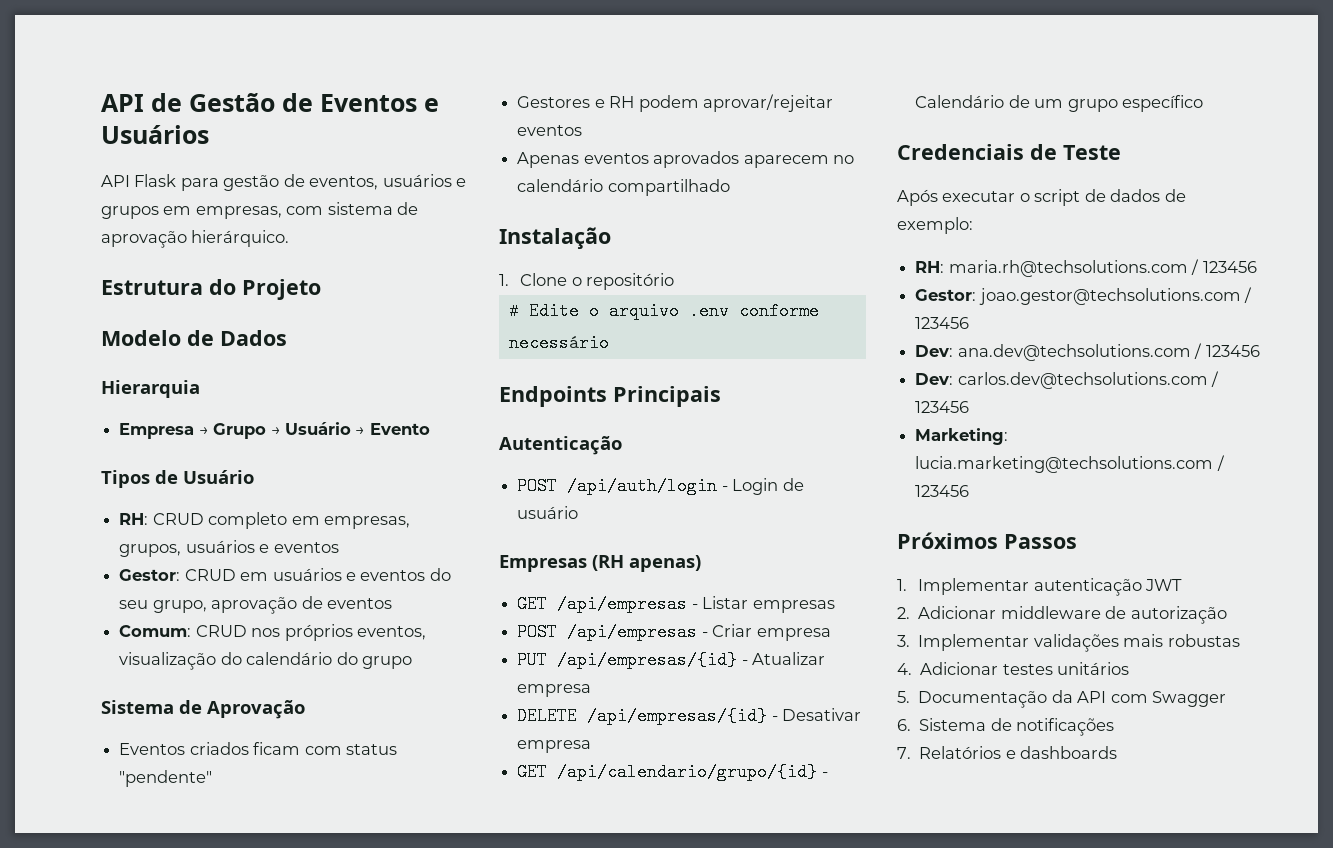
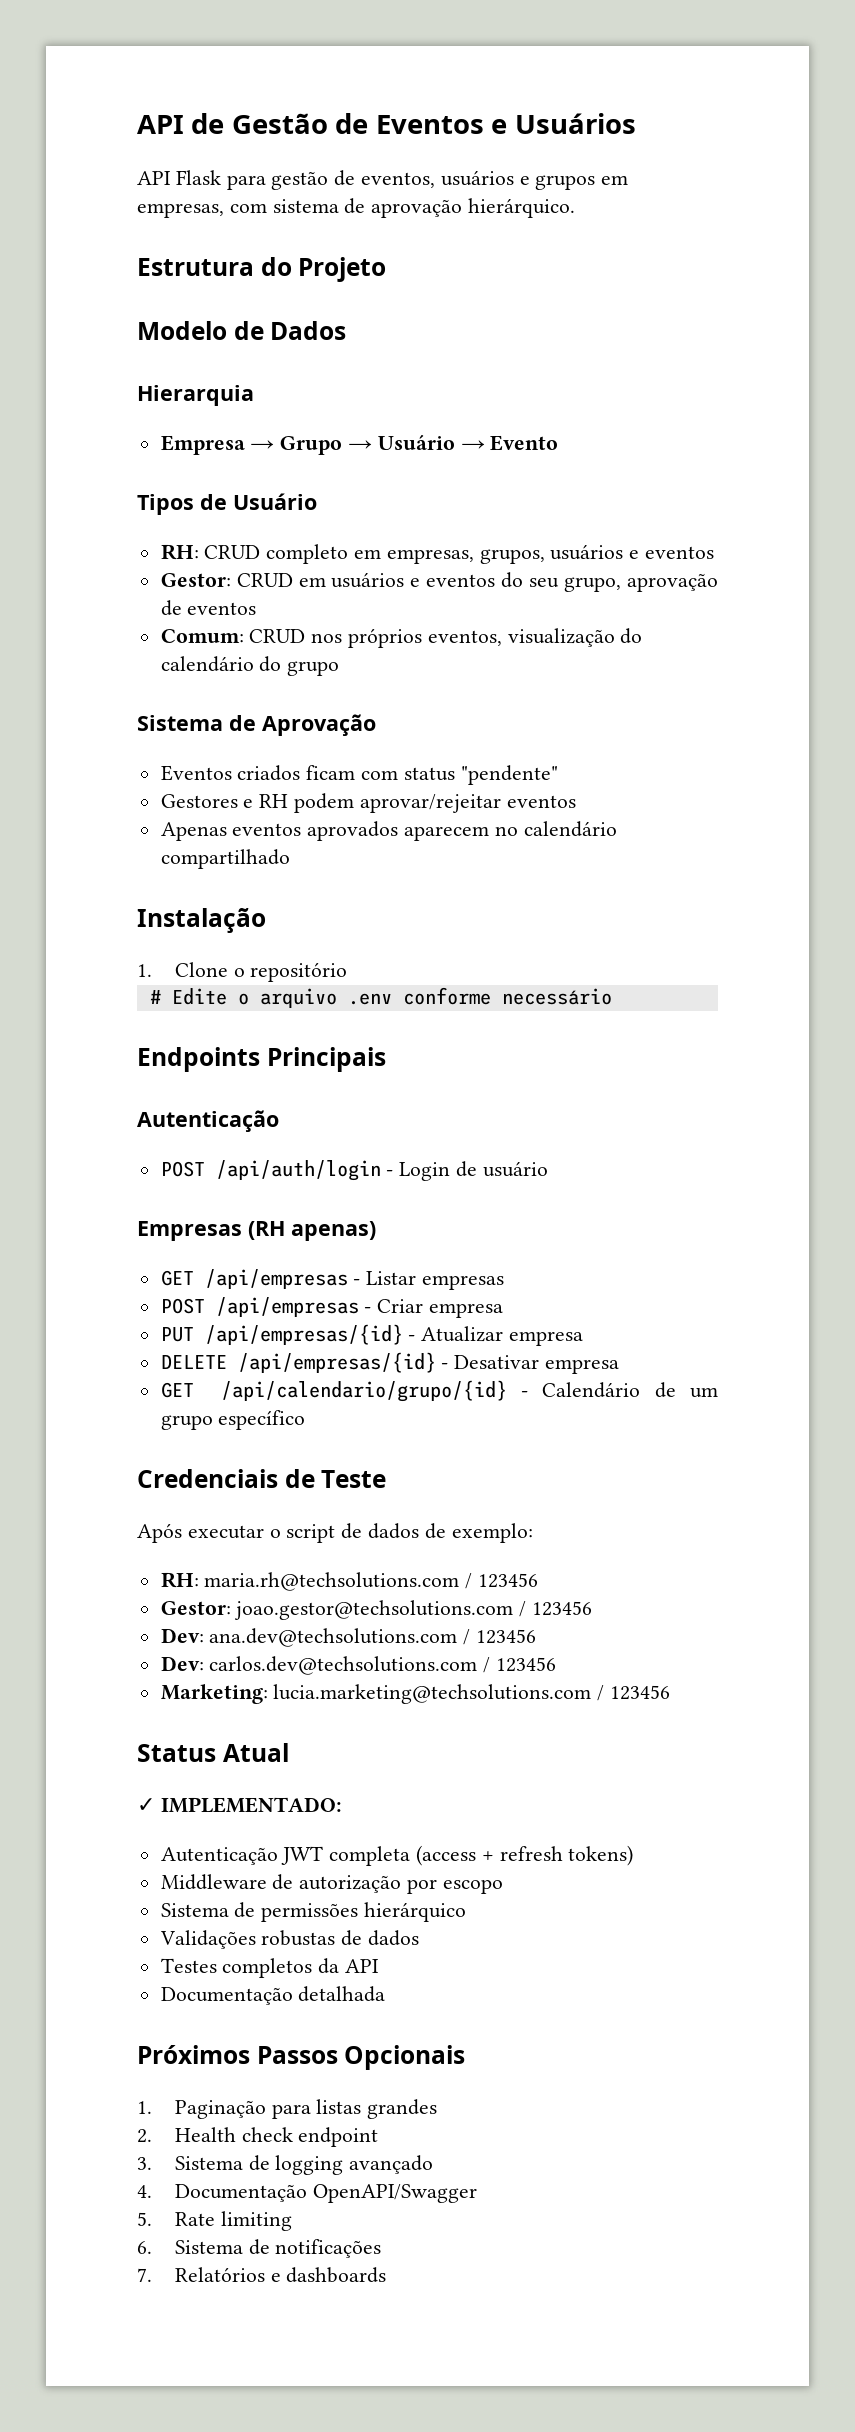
+ Status Atual
+ ✓ IMPLEMENTADO:
+ Autenticação JWT completa (access + refresh tokens)
+ Middleware de autorização por escopo
+ Sistema de permissões hierárquico
+ Validações robustas de dados
+ Testes completos da API
+ Documentação detalhada
- Próximos Passos
- 1. Implementar autenticação JWT
- 2. Adicionar middleware de autorização
- 3. Implementar validações mais robustas
- 4. Adicionar testes unitários
- 5. Documentação da API com Swagger
+ Próximos Passos Opcionais
+ 1. Paginação para listas grandes
+ 2. Health check endpoint
+ 3. Sistema de logging avançado
+ 4. Documentação OpenAPI/Swagger
+ 5. Rate limiting

